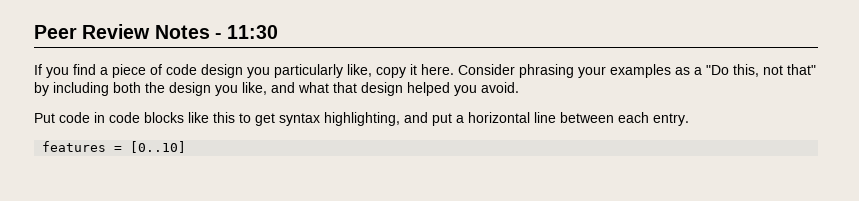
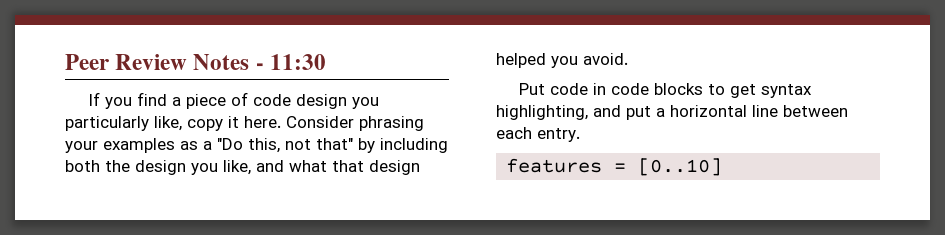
- Put code in code blocks like this to get syntax highlighting, and put a horizontal line between each entry.
+ Put code in code blocks to get syntax highlighting, and put a horizontal line between each entry.

